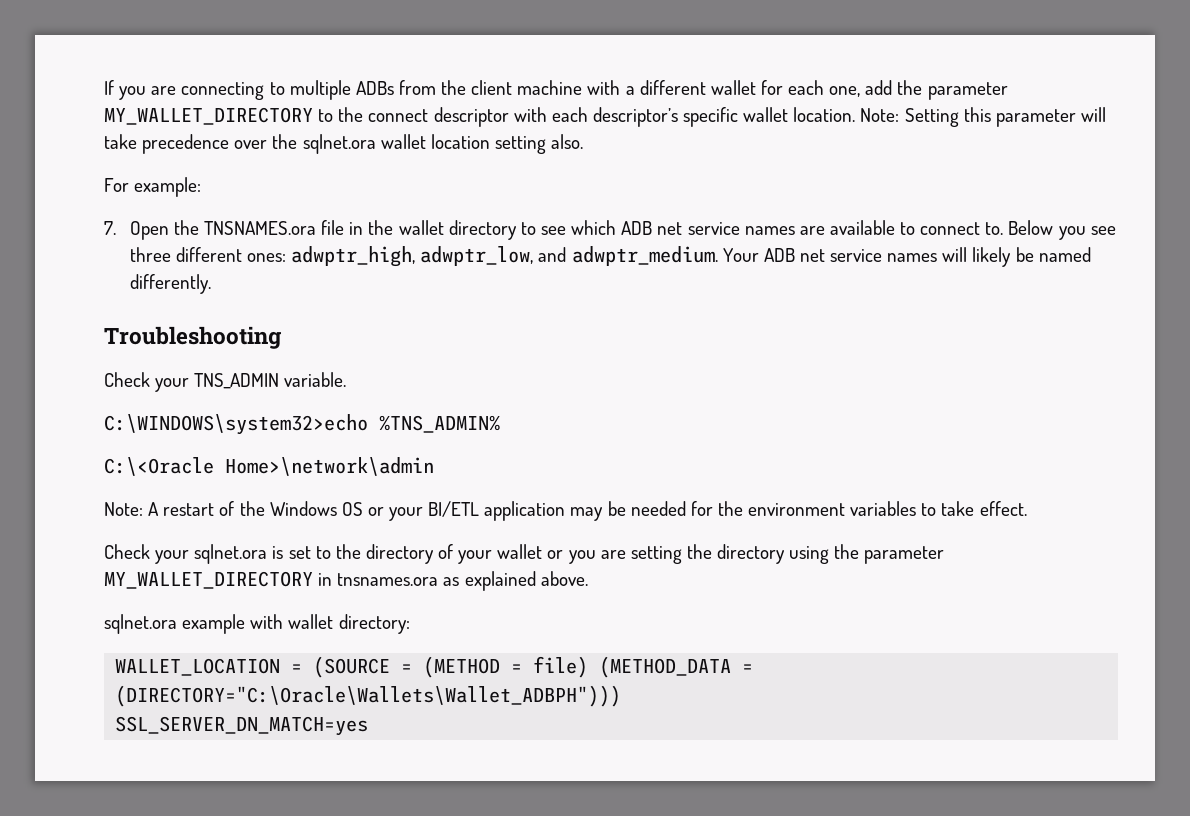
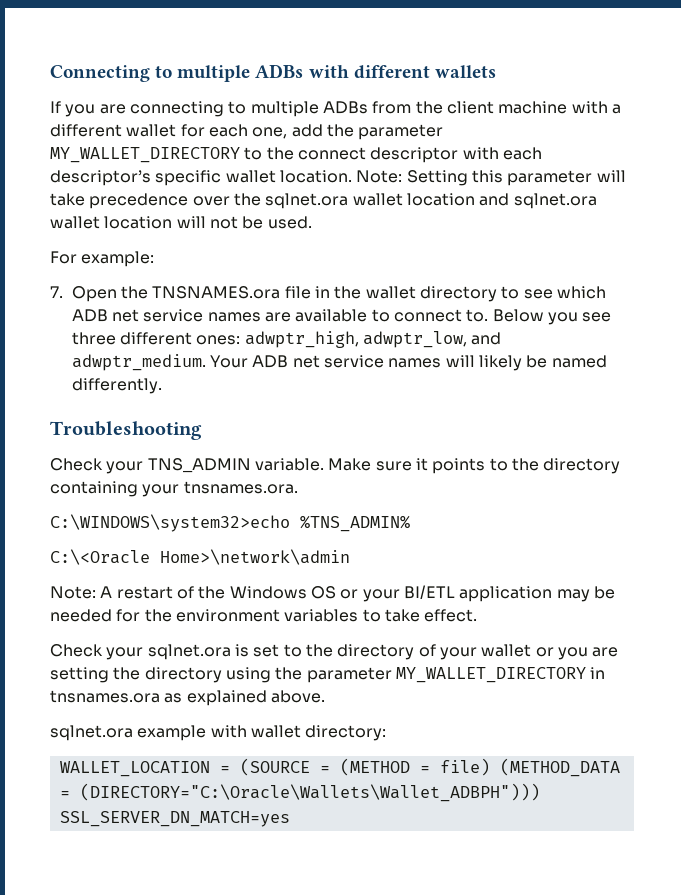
+ Connecting to multiple ADBs with different wallets
- Note: Setting this parameter will take precedence over the sqlnet.ora wallet location setting also.
+ Note: Setting this parameter will take precedence over the sqlnet.ora wallet location and sqlnet.ora wallet location will not be used.
+ Make sure it points to the directory containing your tnsnames.ora.

